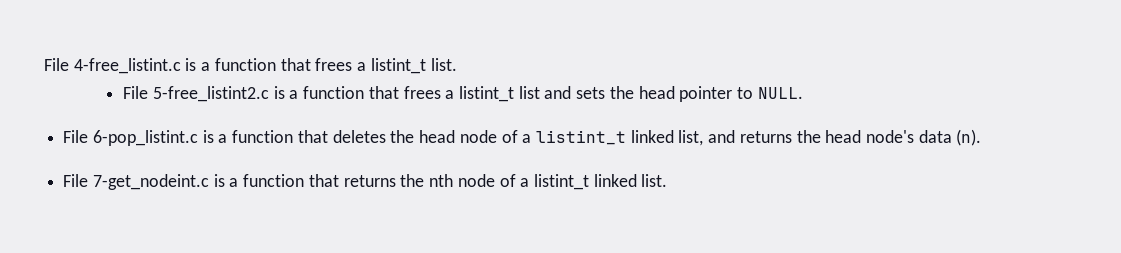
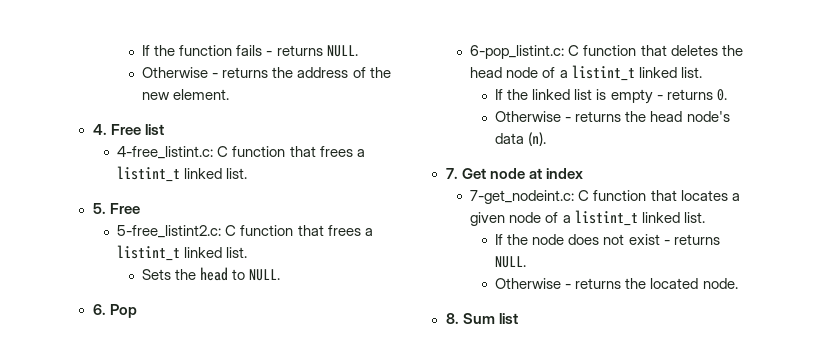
- File 4-free_listint.c is a function that frees a listint_t list.
- File 5-free_listint2.c is a function that frees a listint_t list and sets the head pointer to NULL.
+ If the function fails - returns NULL.
+ Otherwise - returns the address of the new element.
+ 4. Free list
+ 4-free_listint.c: C function that frees a listint_t linked list.
+ 5. Free
+ 5-free_listint2.c: C function that frees a listint_t linked list.
+ Sets the head to NULL.
- File 6-pop_listint.c is a function that deletes the head node of a listint_t linked list, and returns the head node's data (n).
+ 6. Pop
+ 6-pop_listint.c: C function that deletes the head node of a listint_t linked list.
+ If the linked list is empty - returns 0.
+ Otherwise - returns the head node's data (n).
- File 7-get_nodeint.c is a function that returns the nth node of a listint_t linked list.
+ 7. Get node at index
+ 7-get_nodeint.c: C function that locates a given node of a listint_t linked list.
+ If the node does not exist - returns NULL.
+ Otherwise - returns the located node.
+ 8. Sum list

